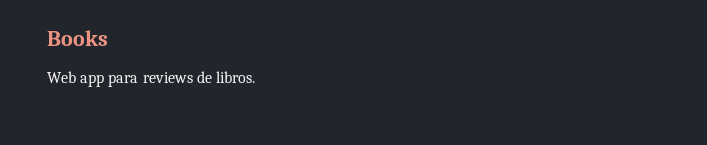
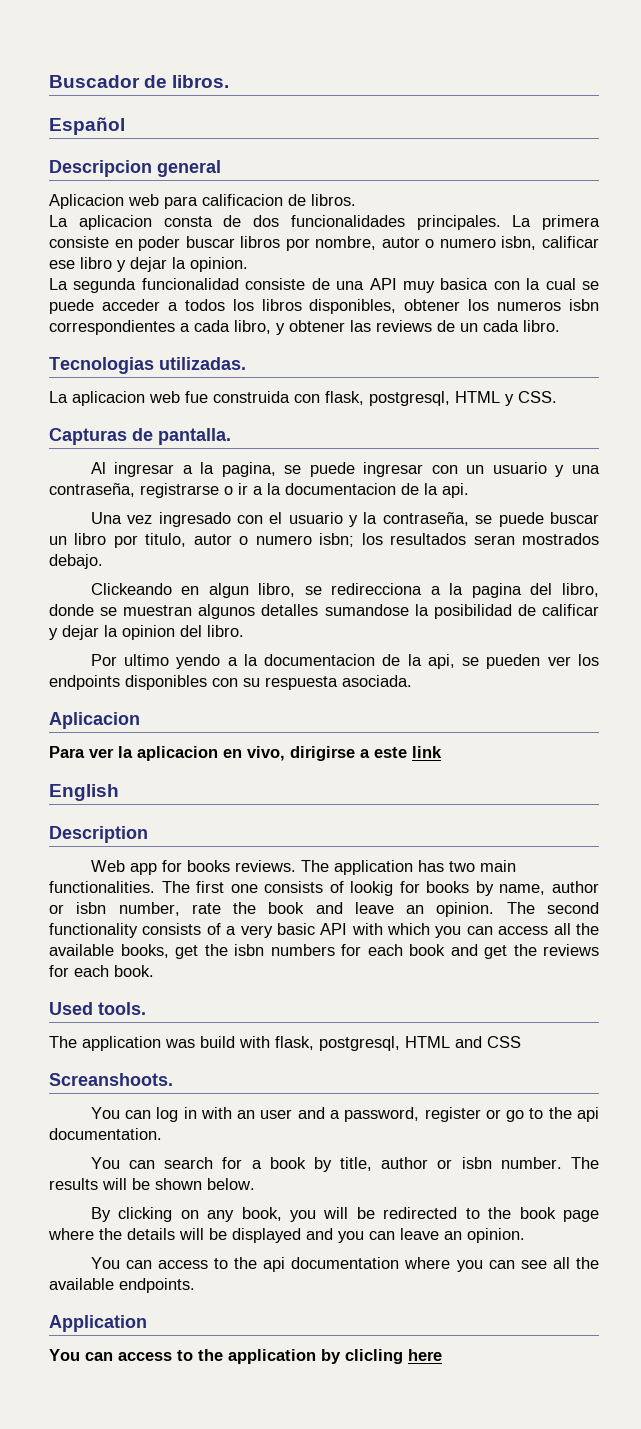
- Books
- Web app para reviews de libros.
+ Buscador de libros.
+ Español
+ Descripcion general
+ Aplicacion web para calificacion de libros.
+ La aplicacion consta de dos funcionalidades principales. La primera consiste en poder buscar libros por nombre, autor o numero isbn, calificar ese libro y dejar la opinion.
+ La segunda funcionalidad consiste de una API muy basica con la cual se puede acceder a todos los libros disponibles, obtener los numeros isbn correspondientes a cada libro, y obtener las reviews de un cada libro.
+ Tecnologias utilizadas.
+ La aplicacion web fue construida con flask, postgresql, HTML y CSS.
+ Capturas de pantalla.
+ Al ingresar a la pagina, se puede ingresar con un usuario y una contraseña, registrarse o ir a la documentacion de la api.
+ Una vez ingresado con el usuario y la contraseña, se puede buscar un libro por titulo, autor o numero isbn; los resultados seran mostrados debajo.
+ Clickeando en algun libro, se redirecciona a la pagina del libro, donde se muestran algunos detalles sumandose la posibilidad de calificar y dejar la opinion del libro.
+ Por ultimo yendo a la documentacion de la api, se pueden ver los endpoints disponibles con su respuesta asociada.
+ Aplicacion
+ Para ver la aplicacion en vivo, dirigirse a este link
+ English
+ Description
+ Web app for books reviews. The application has two main functionalities. The first one consists of lookig for books by name, author or isbn number, rate the book and leave an opinion. The second functionality consists of a very basic API with which you can access all the available books, get the isbn numbers for each book and get the reviews for each book.
+ Used tools.
+ The application was build with flask, postgresql, HTML and CSS
+ Screanshoots.
+ You can log in with an user and a password, register or go to the api documentation.
+ You can search for a book by title, author or isbn number. The results will be shown below.
+ By clicking on any book, you will be redirected to the book page where the details will be displayed and you can leave an opinion.
+ You can access to the api documentation where you can see all the available endpoints.
+ Application
+ You can access to the application by clicling here

